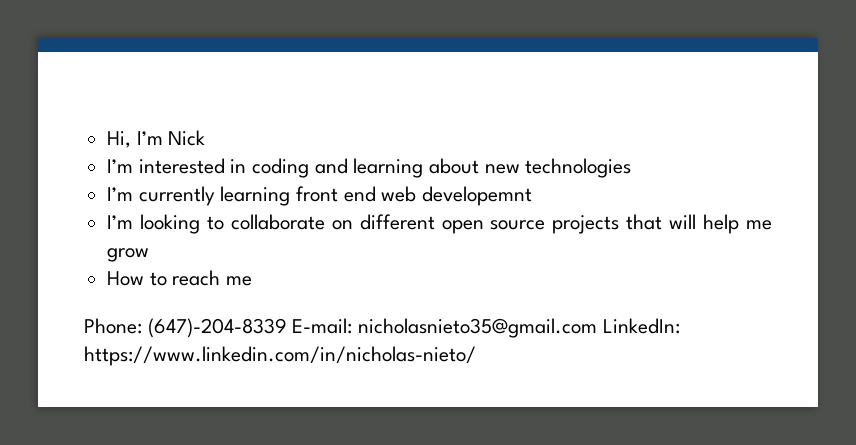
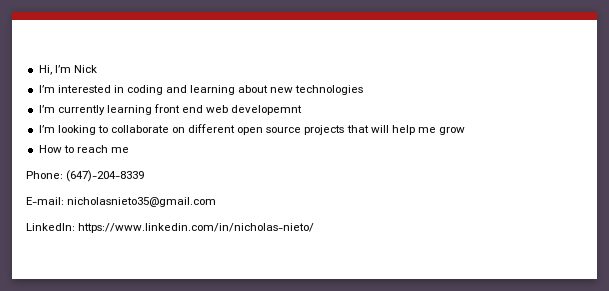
- Phone: (647)-204-8339 E-mail: nicholasnieto35@gmail.com LinkedIn: https://www.linkedin.com/in/nicholas-nieto/
+ Phone: (647)-204-8339
+ E-mail: nicholasnieto35@gmail.com
+ LinkedIn: https://www.linkedin.com/in/nicholas-nieto/

